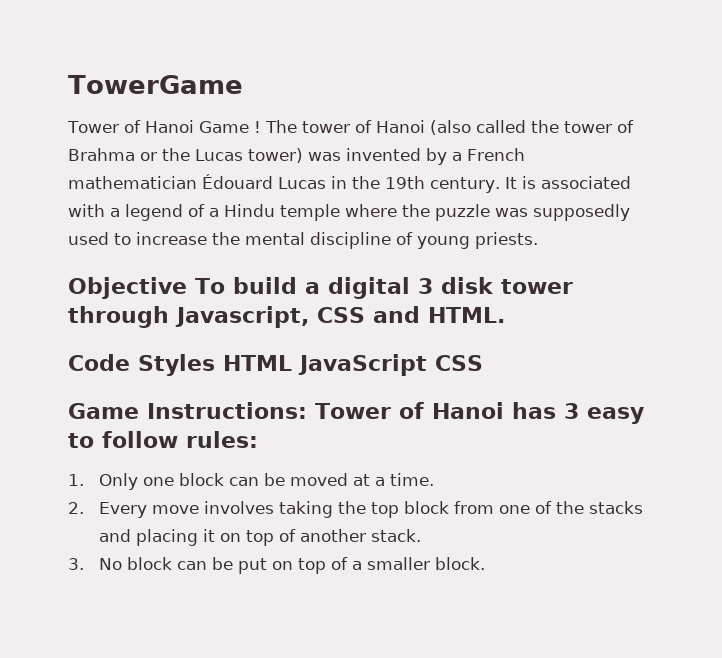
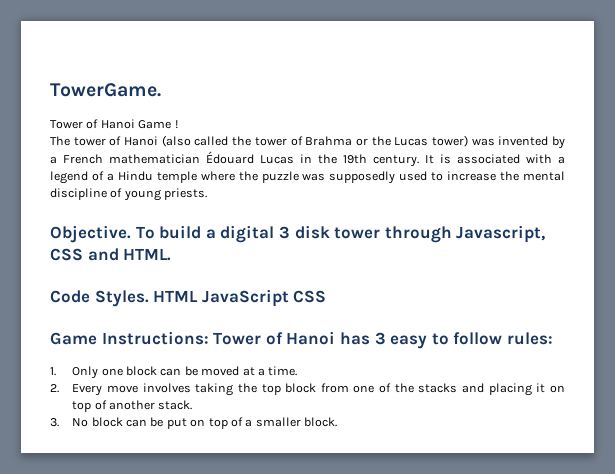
- TowerGame
+ TowerGame.
- Tower of Hanoi Game ! The tower of Hanoi (also called the tower of Brahma or the Lucas tower) was invented by a French mathematician Édouard Lucas in the 19th century.
+ Tower of Hanoi Game !
+ The tower of Hanoi (also called the tower of Brahma or the Lucas tower) was invented by a French mathematician Édouard Lucas in the 19th century.
- Objective To build a digital 3 disk tower through Javascript, CSS and HTML.
+ Objective. To build a digital 3 disk tower through Javascript, CSS and HTML.
- Code Styles HTML JavaScript CSS
+ Code Styles. HTML JavaScript CSS

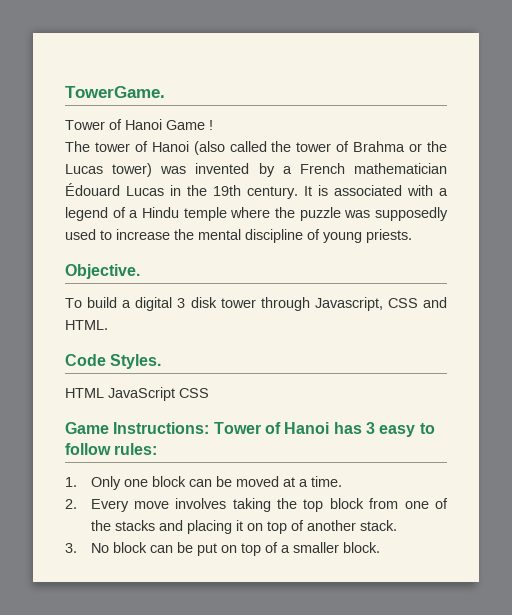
- Objective. To build a digital 3 disk tower through Javascript, CSS and HTML.
+ Objective.
+ To build a digital 3 disk tower through Javascript, CSS and HTML.
- Code Styles. HTML JavaScript CSS
+ Code Styles.
+ HTML JavaScript CSS

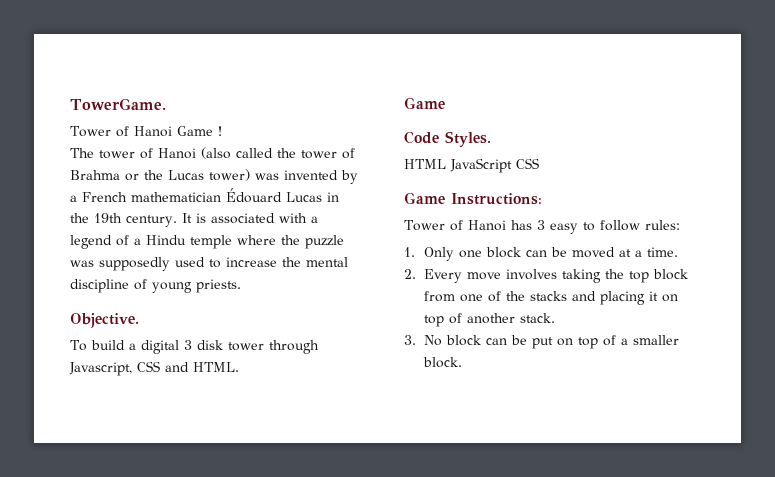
  To build a digital 3 disk tower through Javascript, CSS and HTML.
+ Game
- Game Instructions: Tower of Hanoi has 3 easy to follow rules:
+ Game Instructions:
+ Tower of Hanoi has 3 easy to follow rules:

